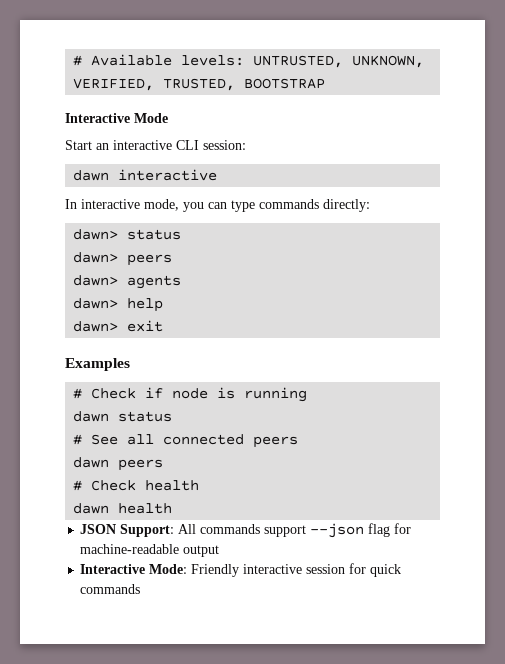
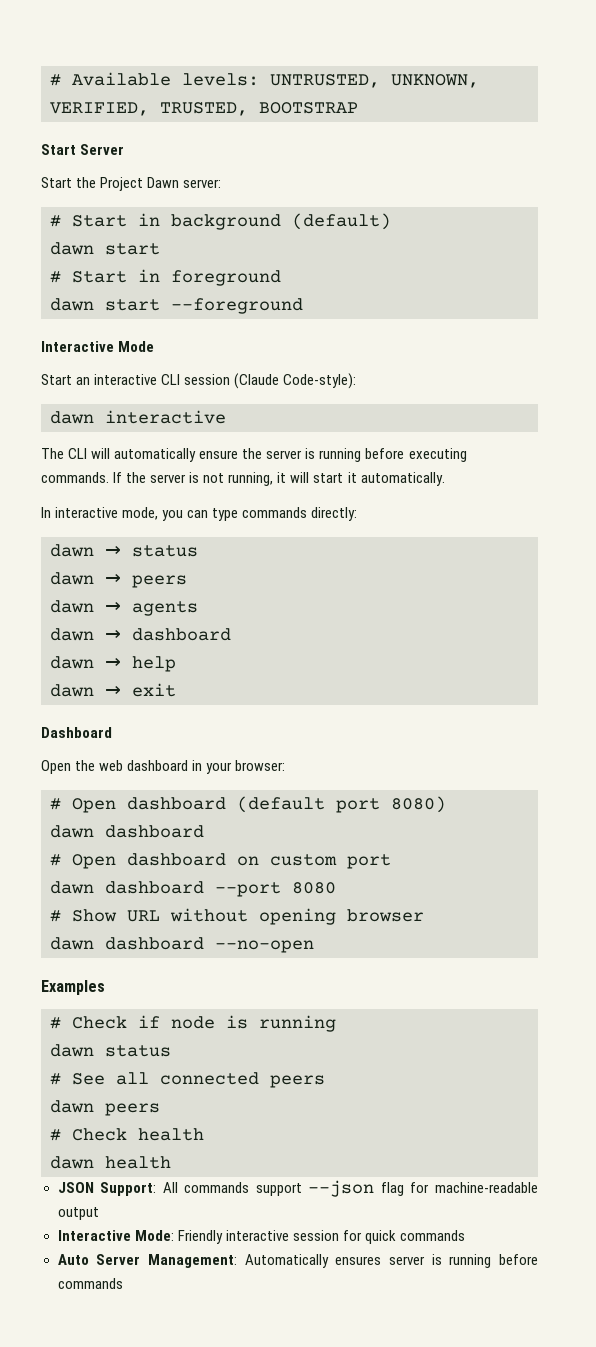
+ Start Server
+ Start the Project Dawn server:
+ # Start in background (default)
+ dawn start
+ # Start in foreground
+ dawn start --foreground
- Start an interactive CLI session:
+ Start an interactive CLI session (Claude Code-style):
+ The CLI will automatically ensure the server is running before executing commands. If the server is not running, it will start it automatically.
- dawn> status
- dawn> peers
- dawn> agents
+ dawn → status
+ dawn → peers
+ dawn → agents
- dawn> help
+ dawn → dashboard
+ dawn → help
- dawn> exit
+ dawn → exit
+ Dashboard
+ Open the web dashboard in your browser:
+ # Open dashboard (default port 8080)
+ dawn dashboard
+ # Open dashboard on custom port
+ dawn dashboard --port 8080
+ # Show URL without opening browser
+ dawn dashboard --no-open
+ Auto Server Management: Automatically ensures server is running before commands

